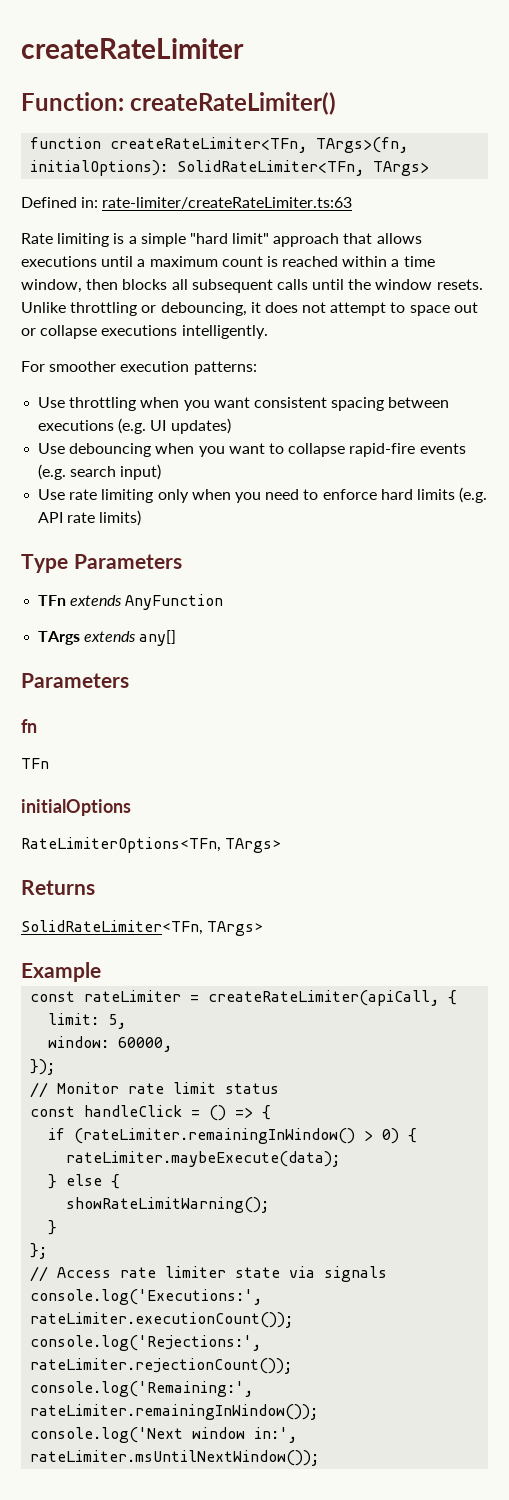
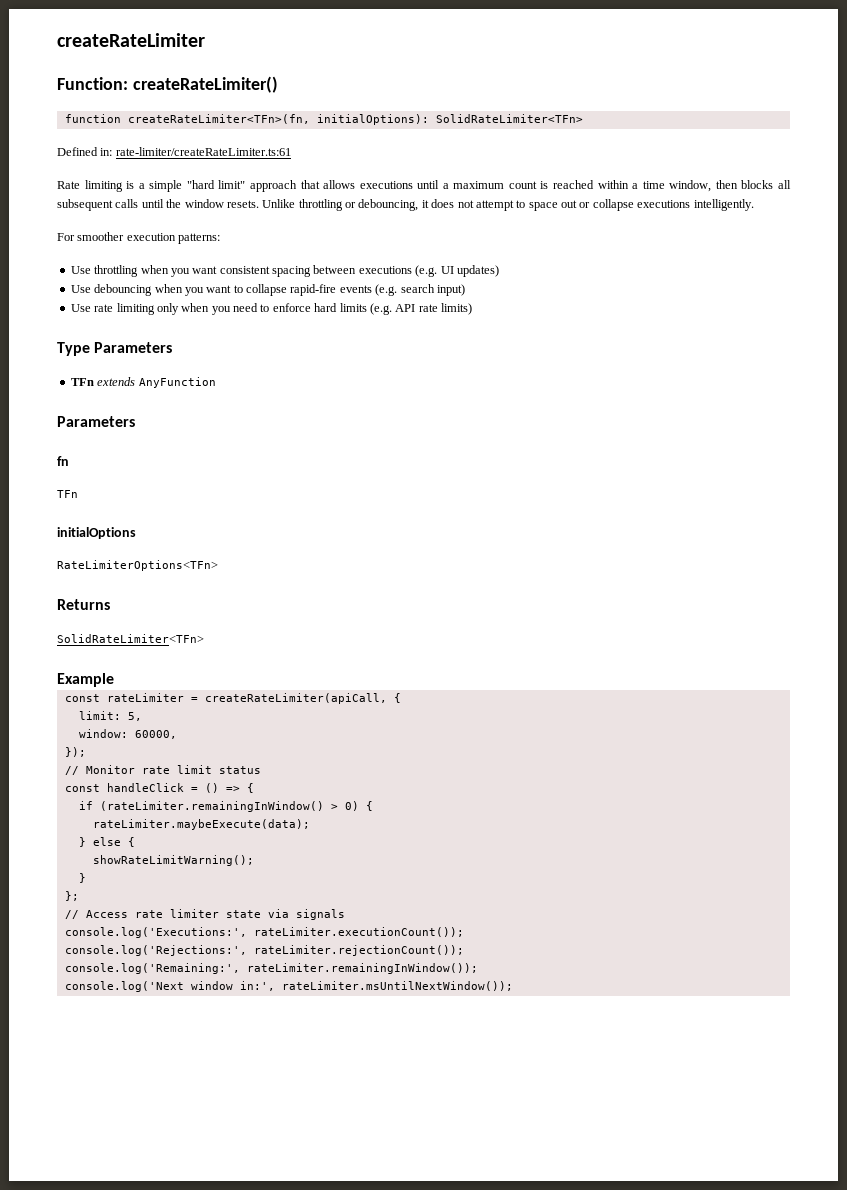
- function createRateLimiter<TFn, TArgs>(fn, initialOptions): SolidRateLimiter<TFn, TArgs>
+ function createRateLimiter<TFn>(fn, initialOptions): SolidRateLimiter<TFn>
- Defined in: rate-limiter/createRateLimiter.ts:63
+ Defined in: rate-limiter/createRateLimiter.ts:61
- TArgs extends any[]
- RateLimiterOptions<TFn, TArgs>
+ RateLimiterOptions<TFn>
  Returns
- SolidRateLimiter<TFn, TArgs>
+ SolidRateLimiter<TFn>

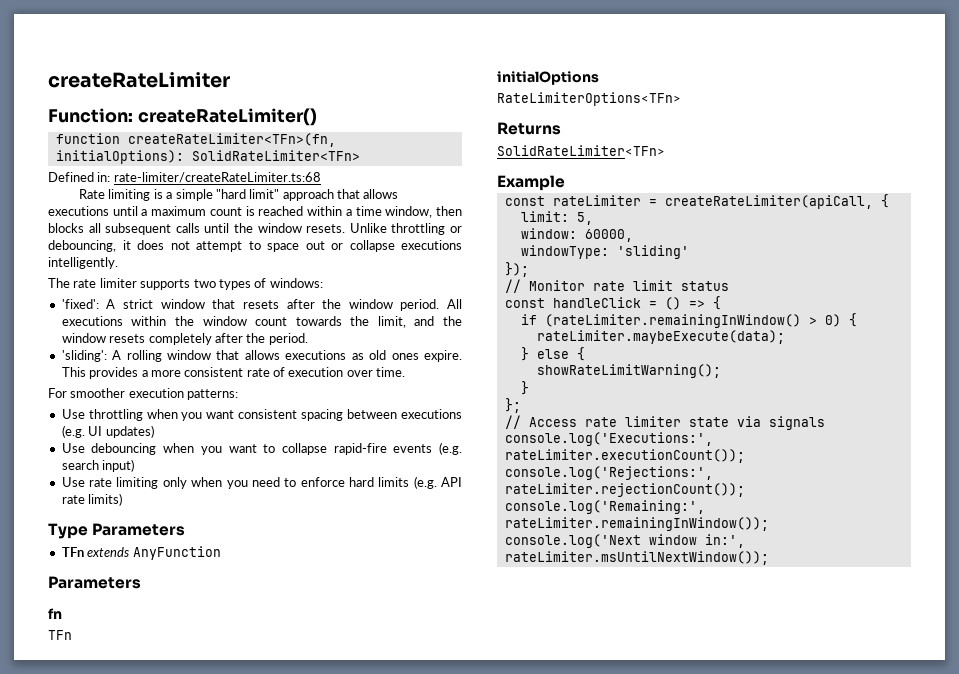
- Defined in: rate-limiter/createRateLimiter.ts:61
+ Defined in: rate-limiter/createRateLimiter.ts:68
+ The rate limiter supports two types of windows:
+ 'fixed': A strict window that resets after the window period. All executions within the window count towards the limit, and the window resets completely after the period.
+ 'sliding': A rolling window that allows executions as old ones expire. This provides a more consistent rate of execution over time.
+ windowType: 'sliding'

